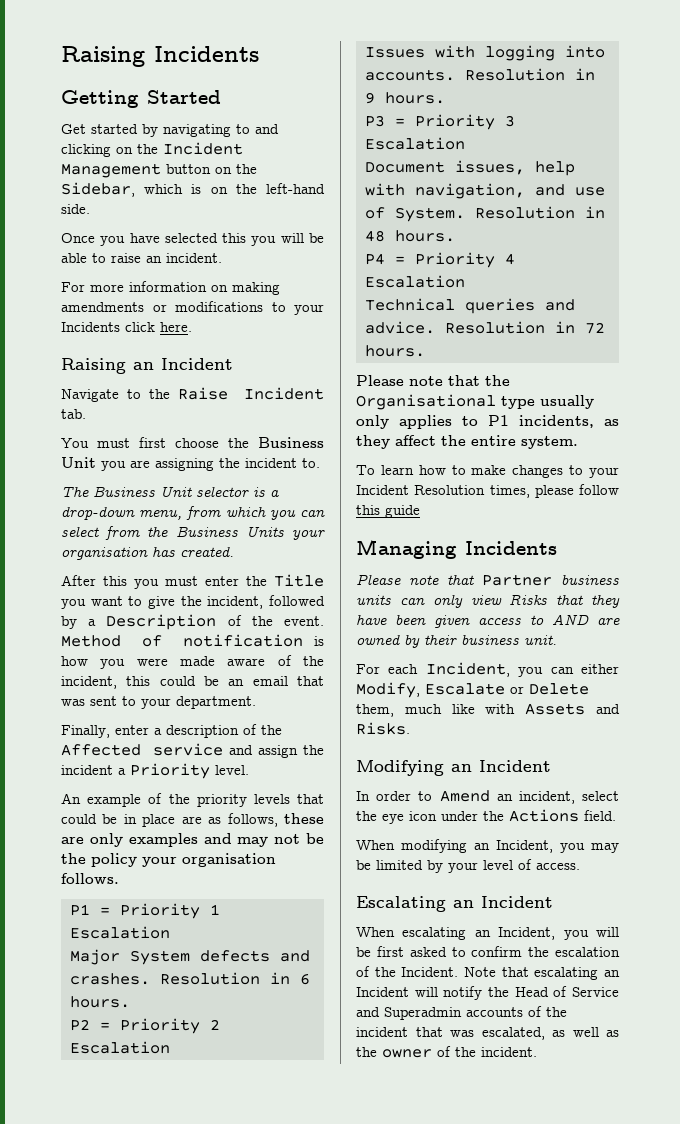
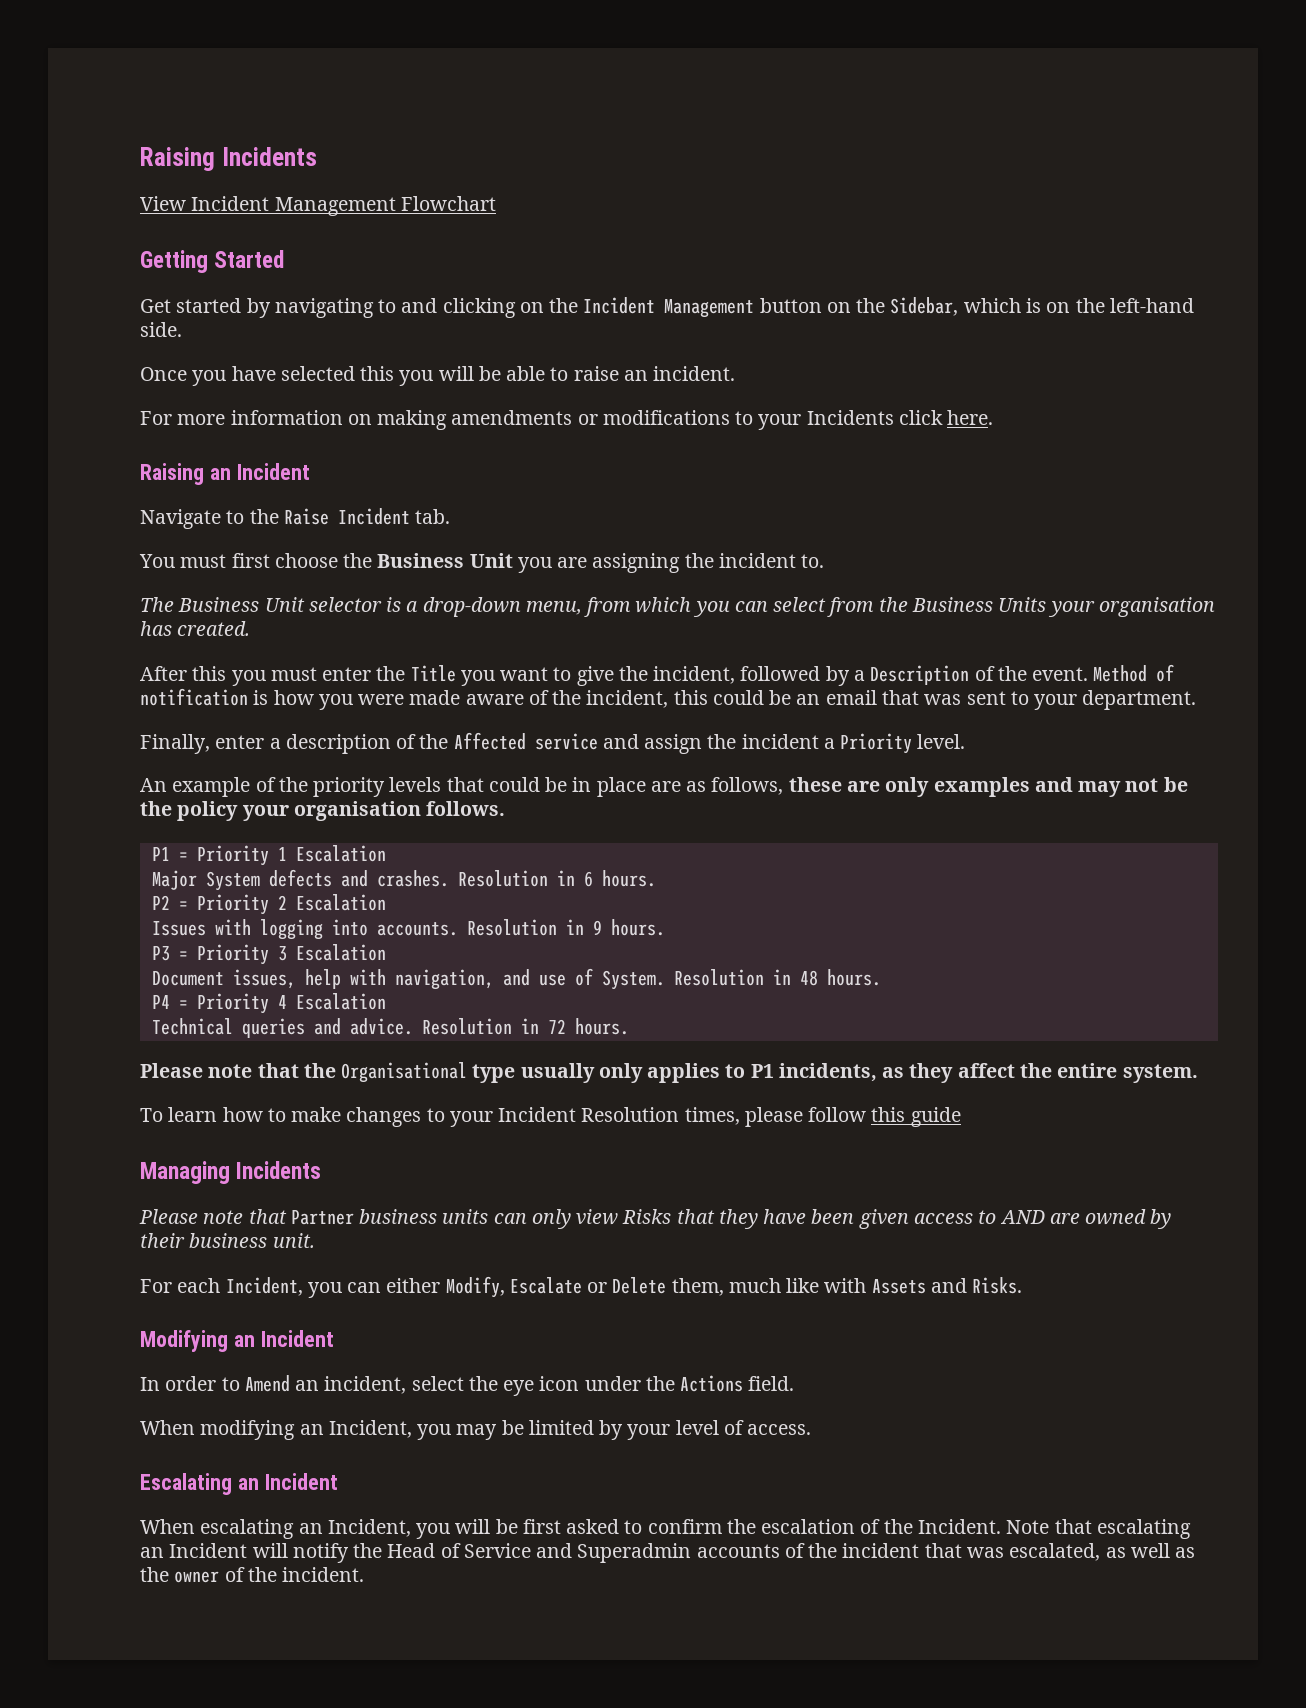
+ View Incident Management Flowchart

